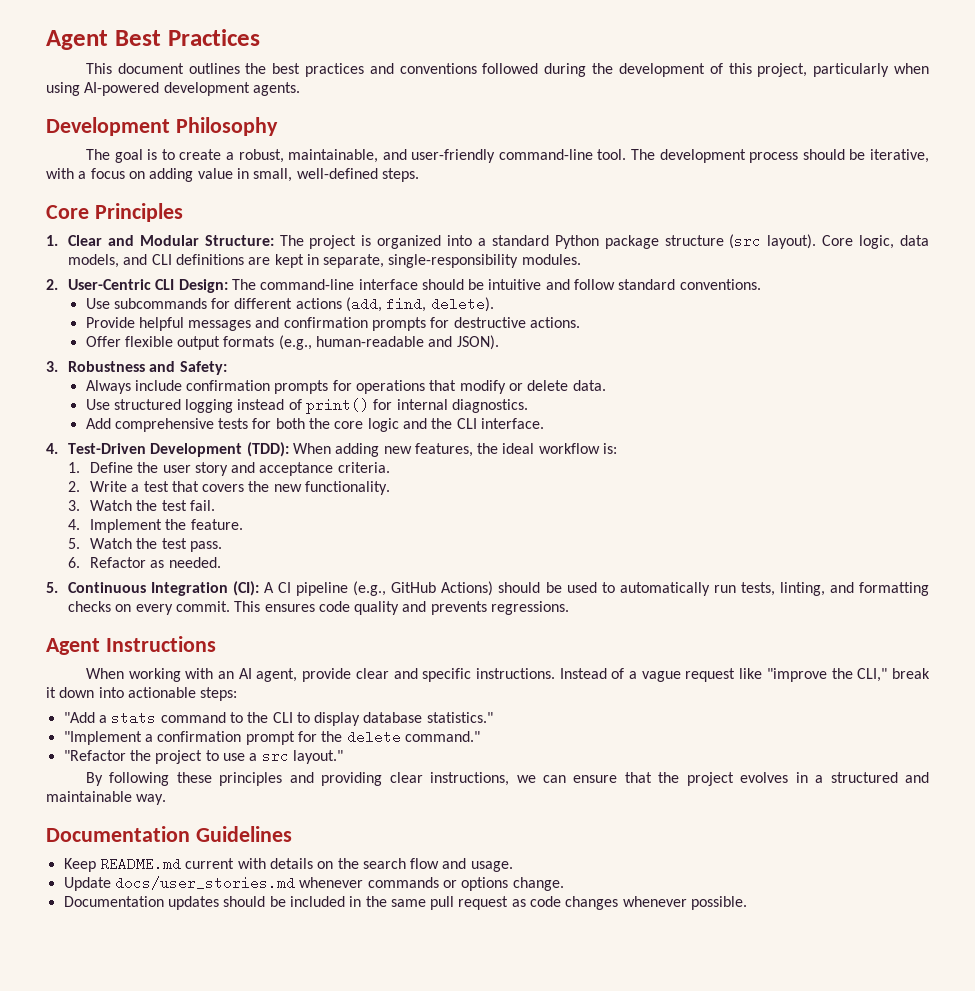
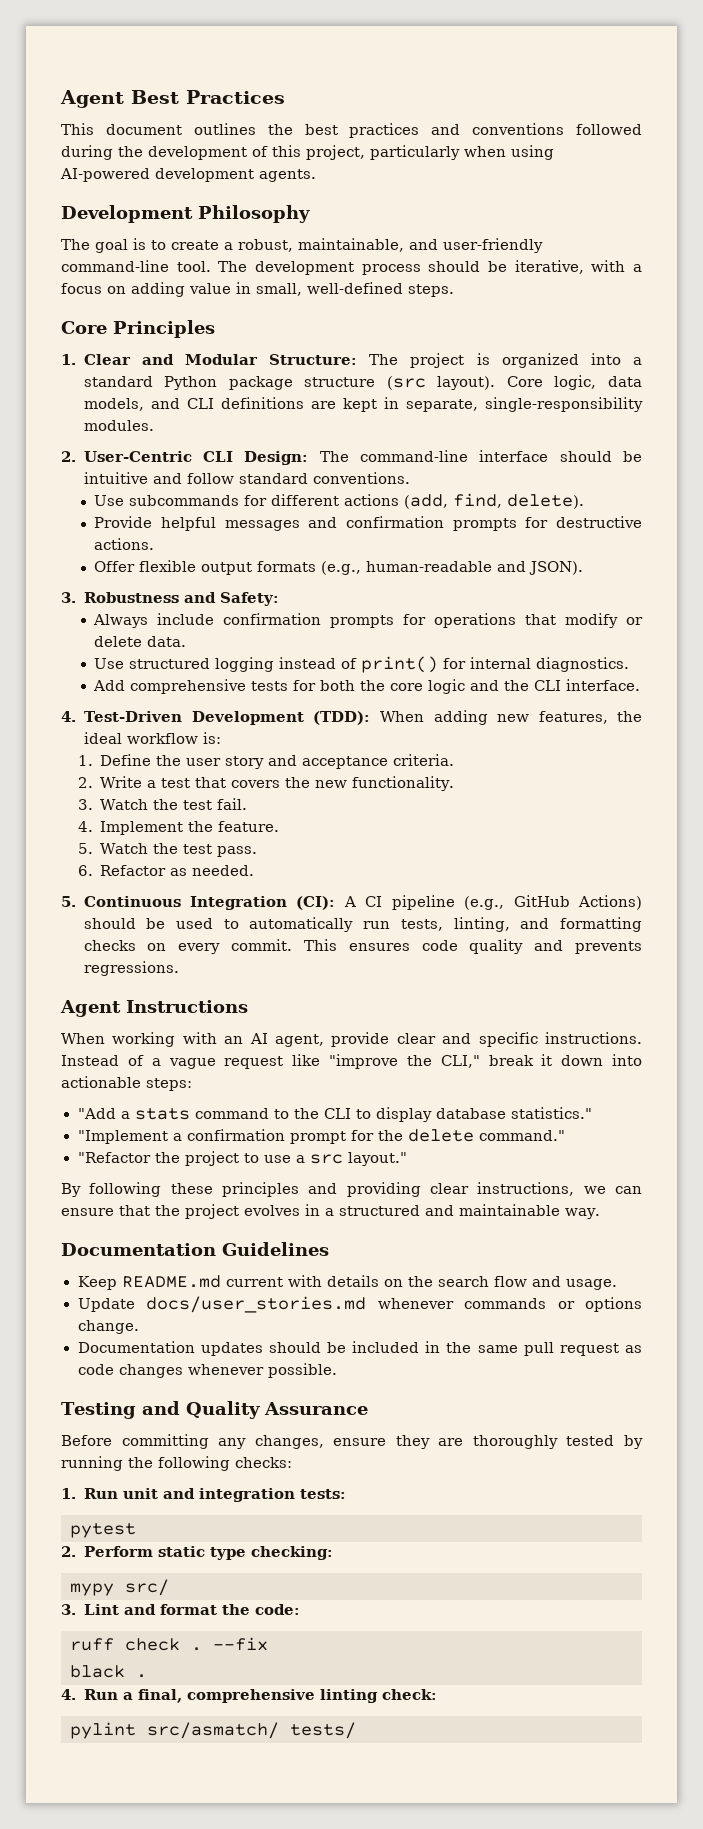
+ Testing and Quality Assurance
+ Before committing any changes, ensure they are thoroughly tested by running the following checks:
+ 1. Run unit and integration tests:
+ pytest
+ 2. Perform static type checking:
+ mypy src/
+ 3. Lint and format the code:
+ ruff check . --fix
+ black .
+ 4. Run a final, comprehensive linting check:
+ pylint src/asmatch/ tests/

